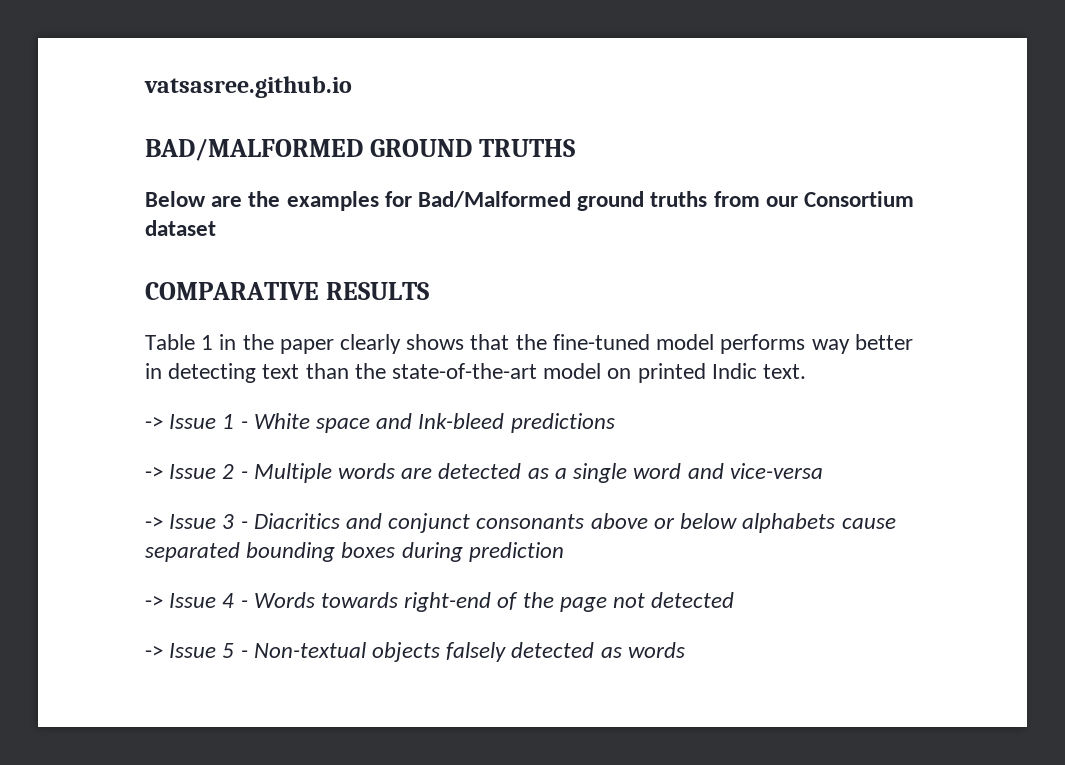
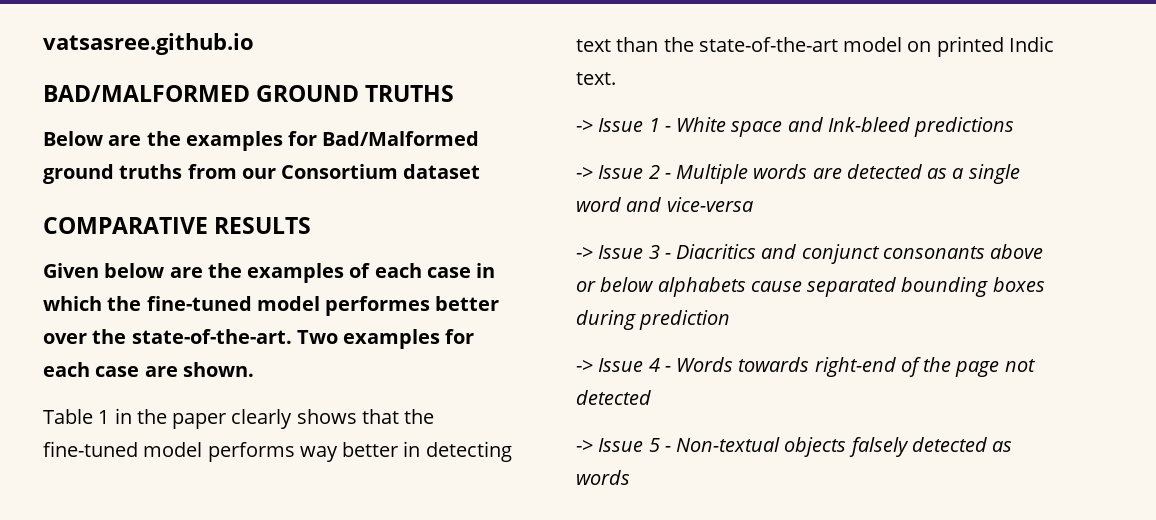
+ Given below are the examples of each case in which the fine-tuned model performes better over the state-of-the-art. Two examples for each case are shown.

